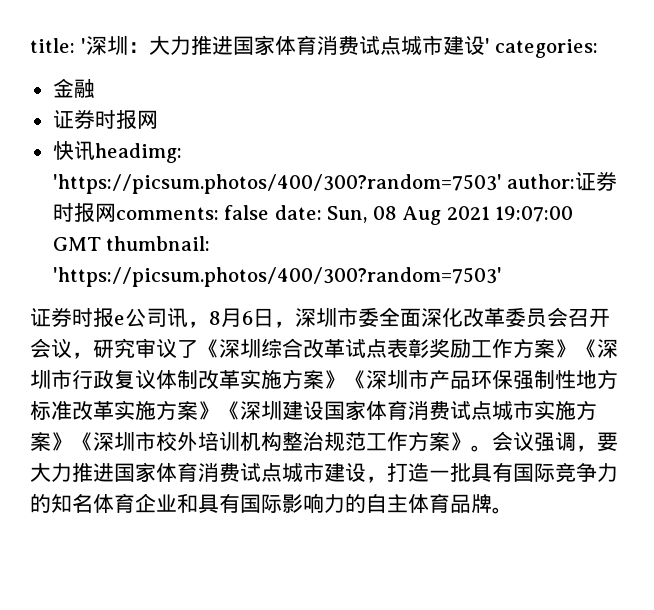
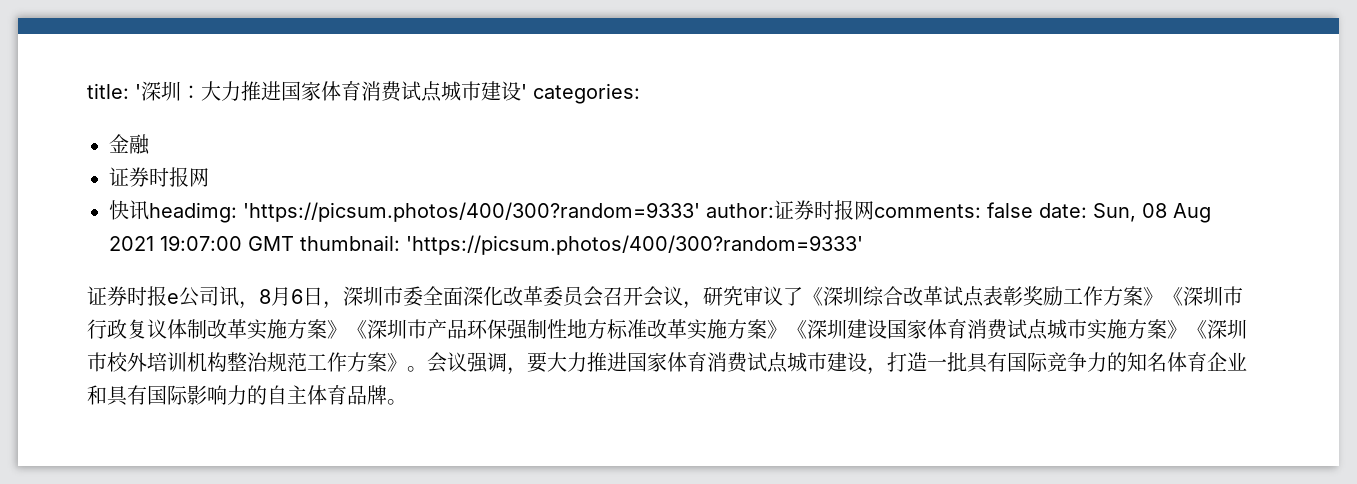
- 快讯headimg: 'https://picsum.photos/400/300?random=7503' author:证券时报网comments: false date: Sun, 08 Aug 2021 19:07:00 GMT thumbnail: 'https://picsum.photos/400/300?random=7503'
+ 快讯headimg: 'https://picsum.photos/400/300?random=9333' author:证券时报网comments: false date: Sun, 08 Aug 2021 19:07:00 GMT thumbnail: 'https://picsum.photos/400/300?random=9333'

